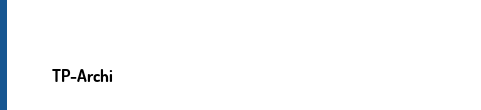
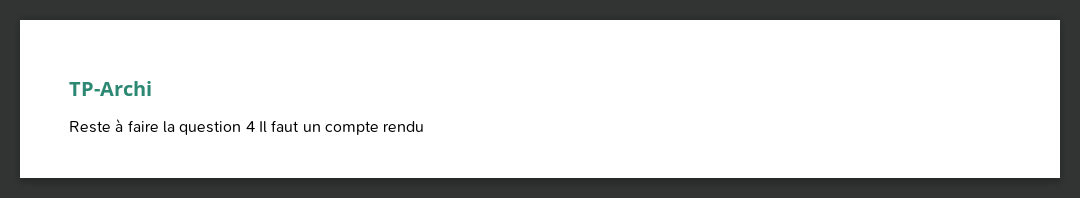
+ Reste à faire la question 4 Il faut un compte rendu

